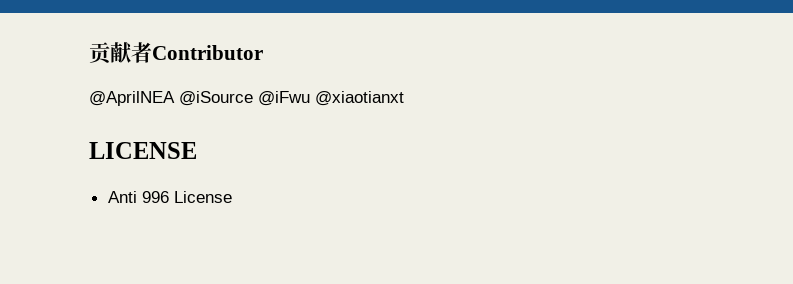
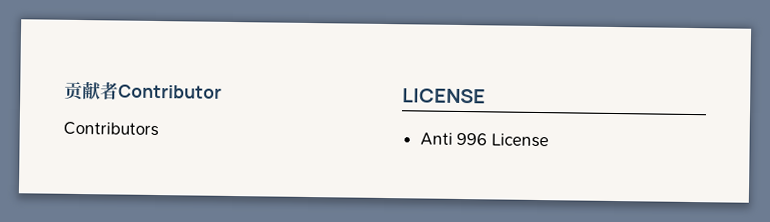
- @AprilNEA @iSource @iFwu @xiaotianxt
+ Contributors

